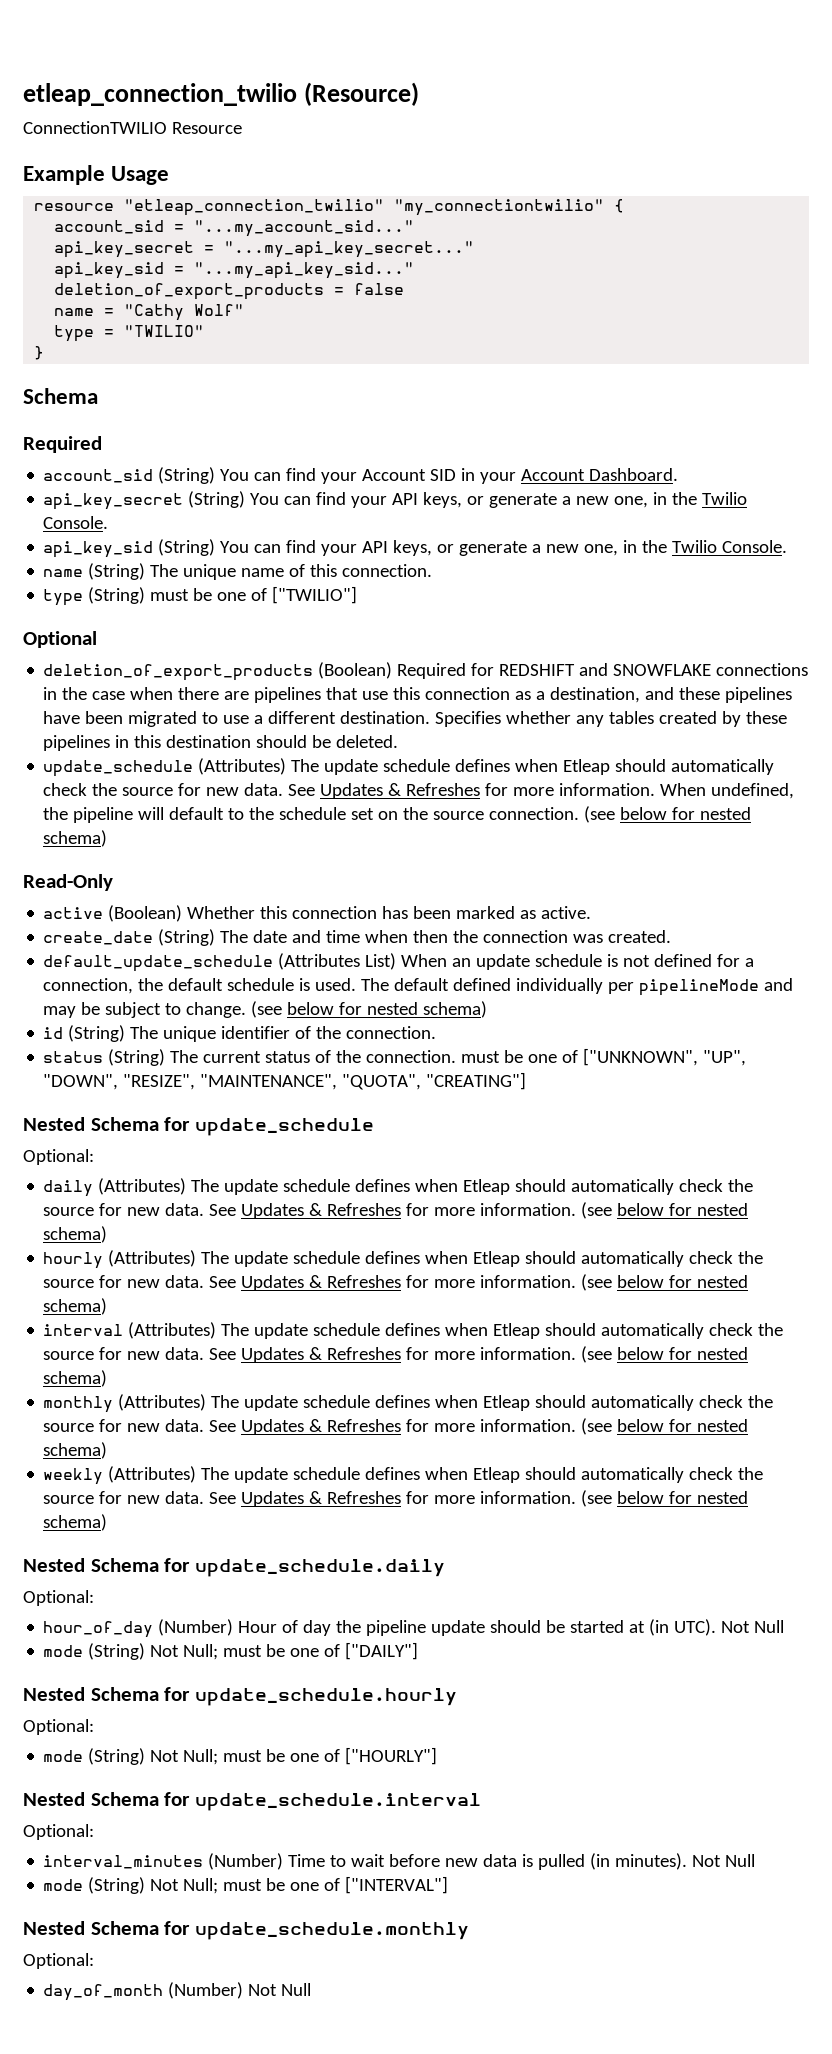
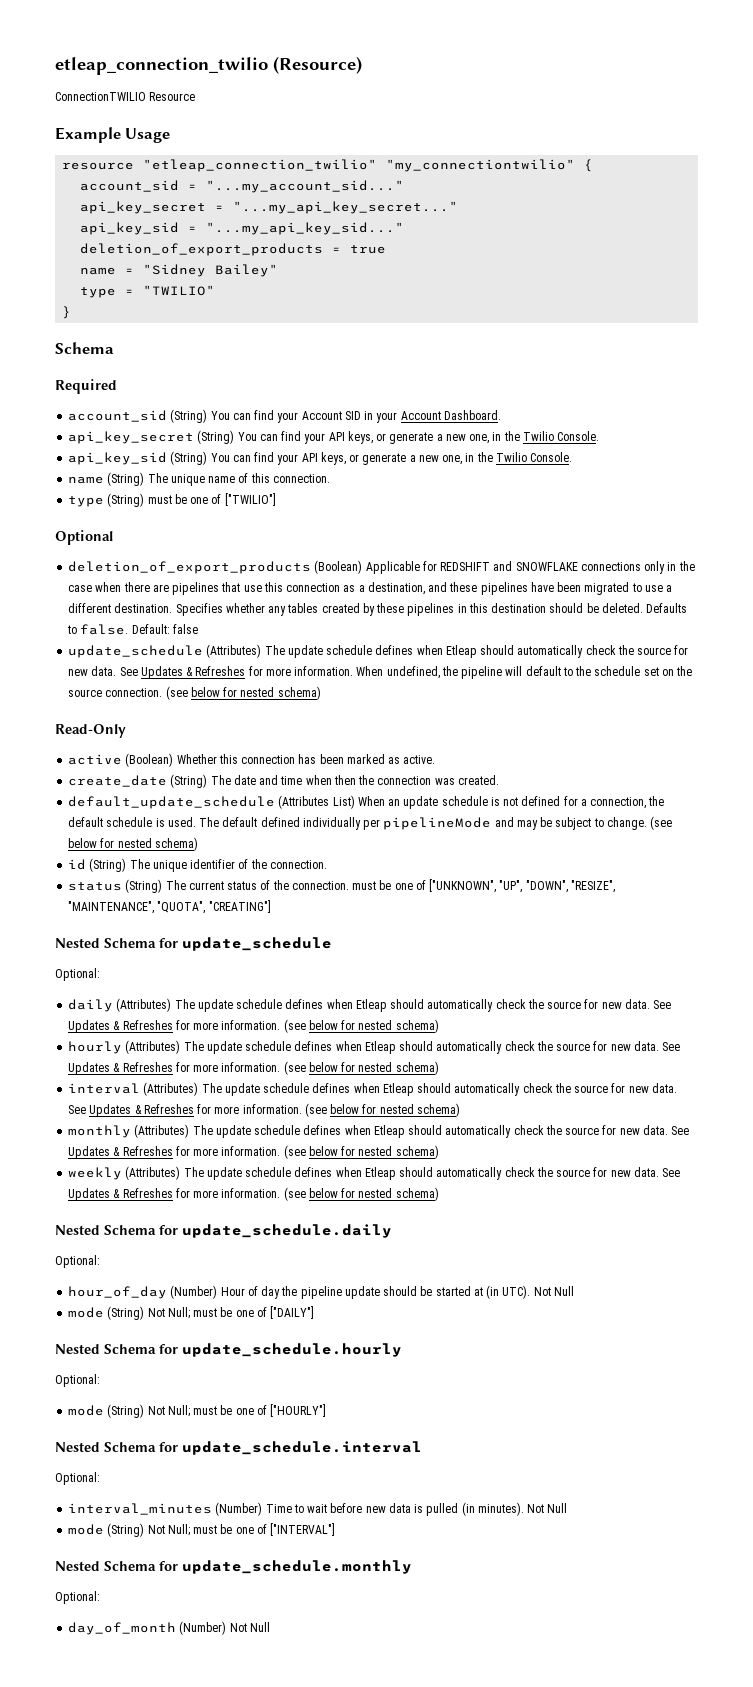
- deletion_of_export_products = false
+ deletion_of_export_products = true
- name = "Cathy Wolf"
+ name = "Sidney Bailey"
- deletion_of_export_products (Boolean) Required for REDSHIFT and SNOWFLAKE connections in the case when there are pipelines that use this connection as a destination, and these pipelines have been migrated to use a different destination.
+ deletion_of_export_products (Boolean) Applicable for REDSHIFT and SNOWFLAKE connections only in the case when there are pipelines that use this connection as a destination, and these pipelines have been migrated to use a different destination.
+ Defaults to false. Default: false

